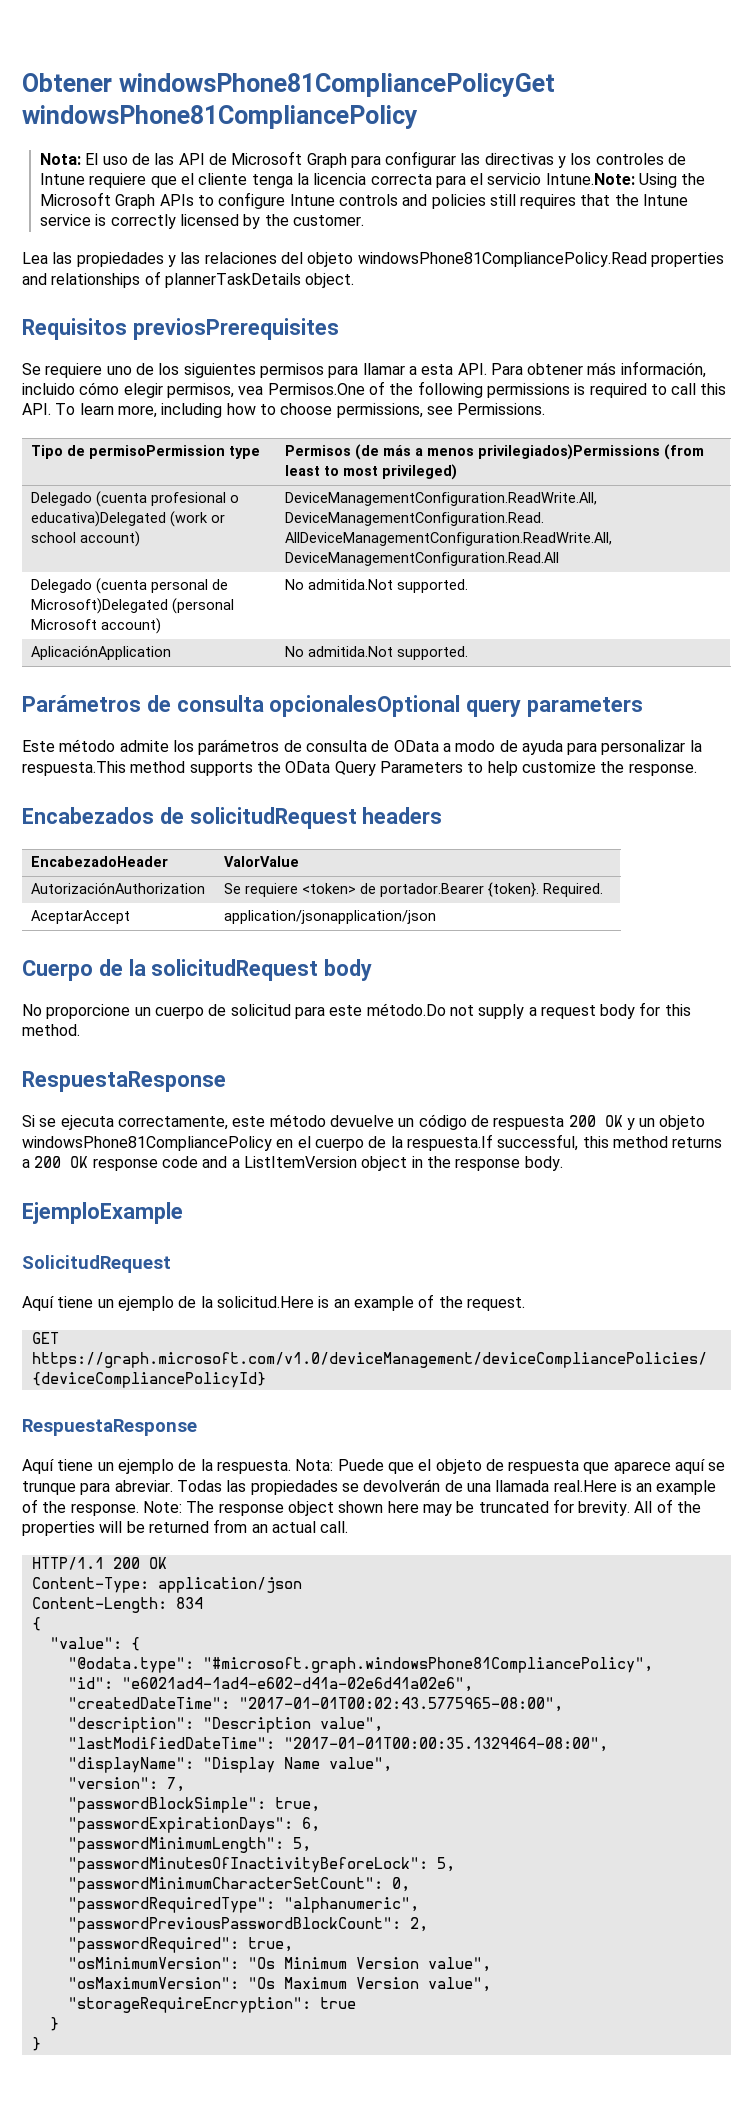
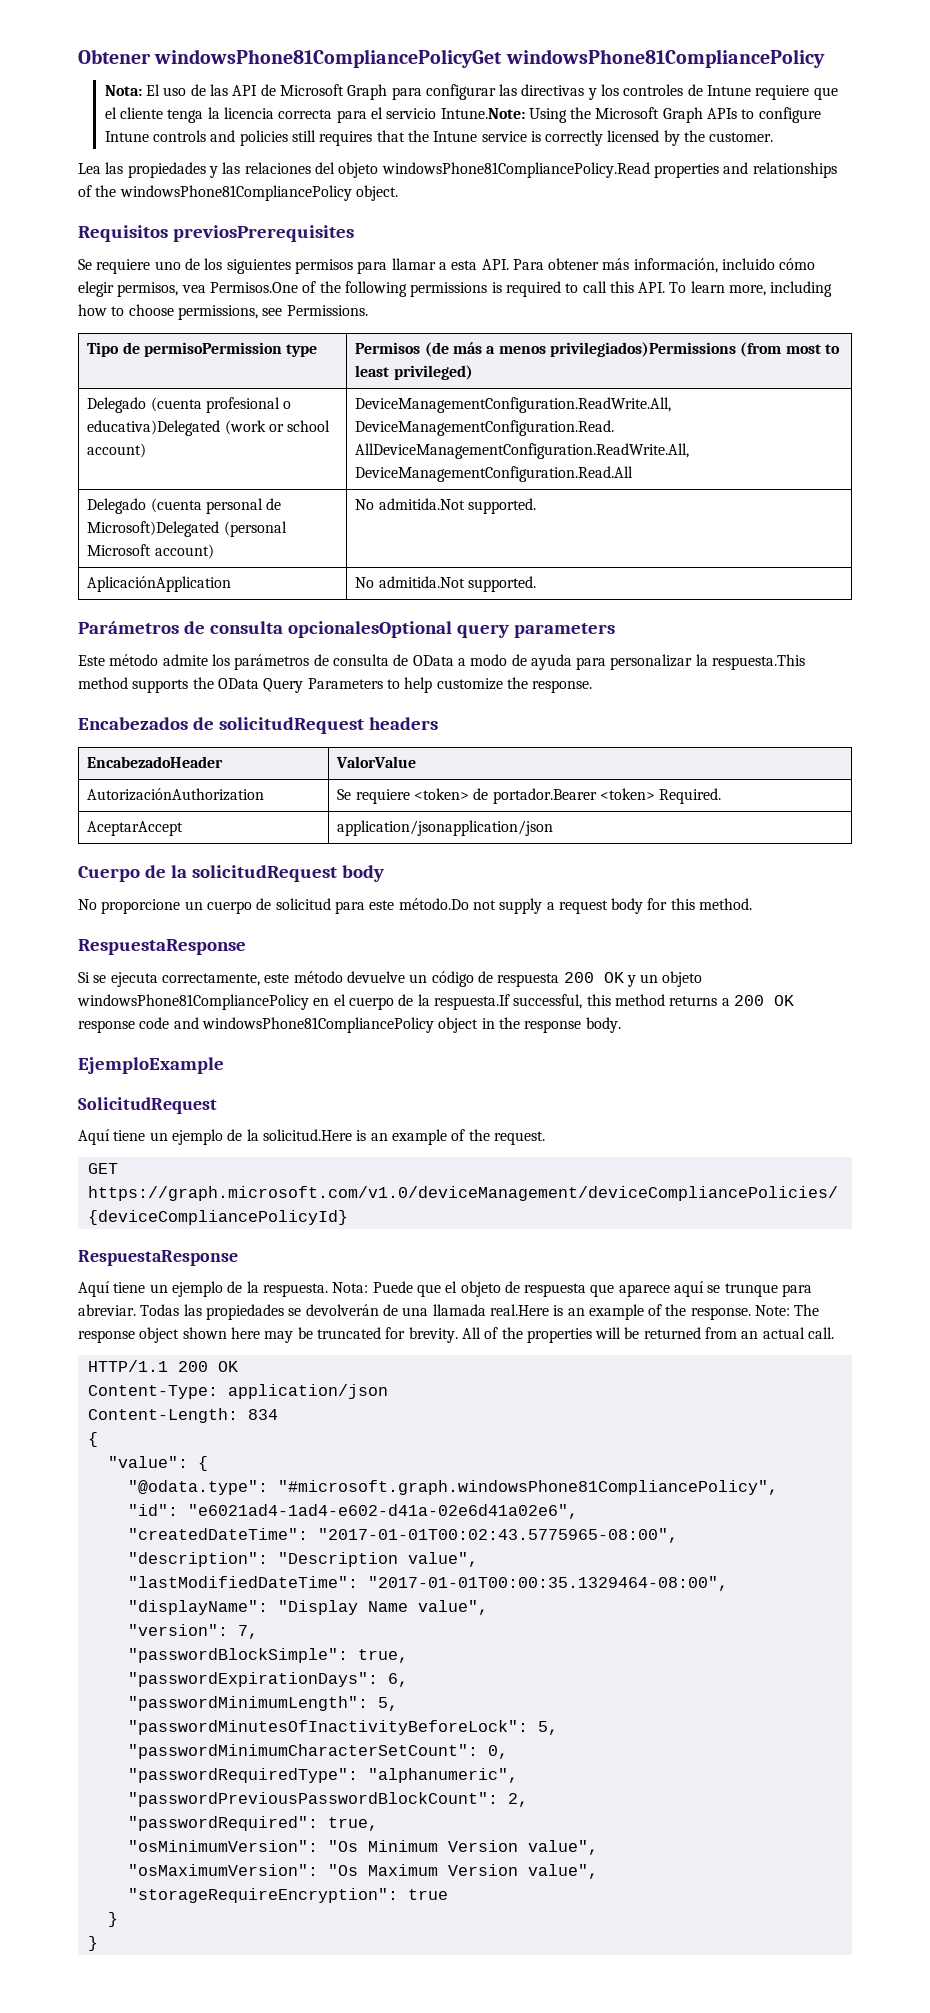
- Lea las propiedades y las relaciones del objeto windowsPhone81CompliancePolicy.Read properties and relationships of plannerTaskDetails object.
+ Lea las propiedades y las relaciones del objeto windowsPhone81CompliancePolicy.Read properties and relationships of the windowsPhone81CompliancePolicy object.
- Tipo de permisoPermission type | Permisos (de más a menos privilegiados)Permissions (from least to most privileged)
+ Tipo de permisoPermission type | Permisos (de más a menos privilegiados)Permissions (from most to least privileged)
- AutorizaciónAuthorization | Se requiere <token> de portador.Bearer {token}. Required.
+ AutorizaciónAuthorization | Se requiere <token> de portador.Bearer <token> Required.
- Si se ejecuta correctamente, este método devuelve un código de respuesta 200 OK y un objeto windowsPhone81CompliancePolicy en el cuerpo de la respuesta.If successful, this method returns a 200 OK response code and a ListItemVersion object in the response body.
+ Si se ejecuta correctamente, este método devuelve un código de respuesta 200 OK y un objeto windowsPhone81CompliancePolicy en el cuerpo de la respuesta.If successful, this method returns a 200 OK response code and windowsPhone81CompliancePolicy object in the response body.

